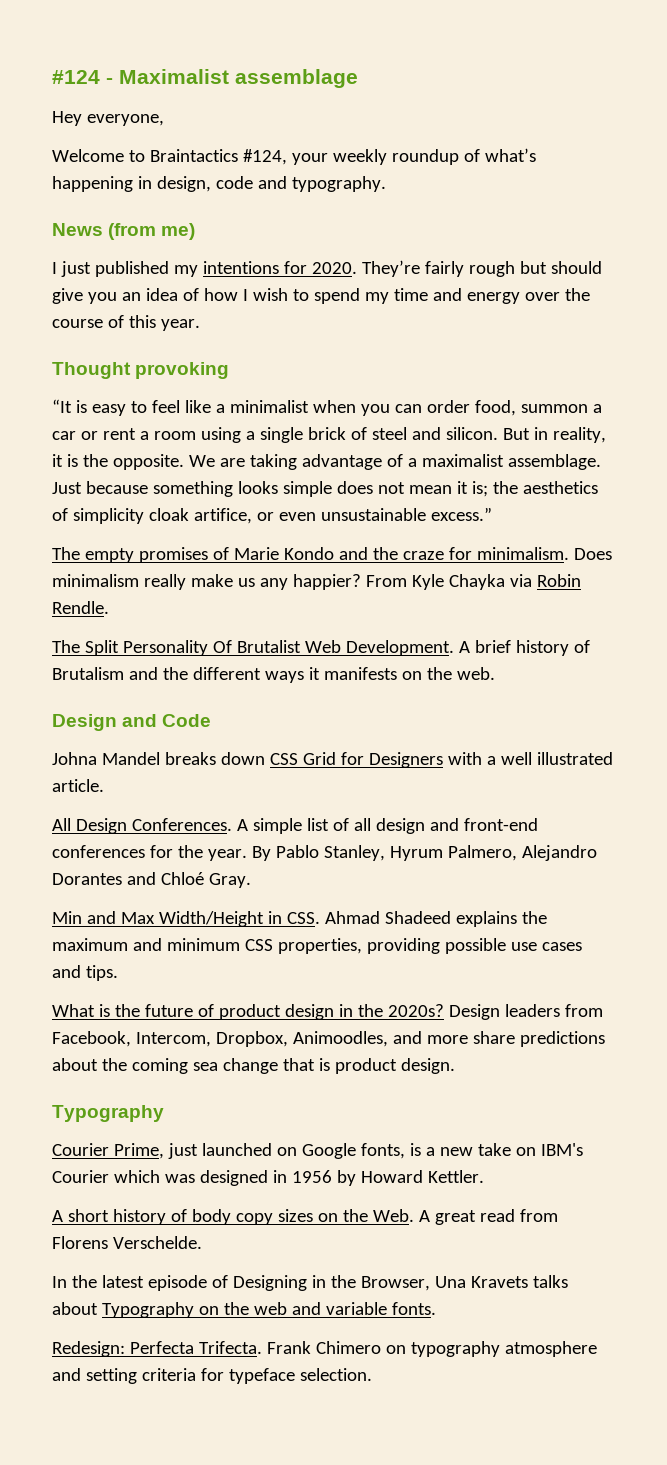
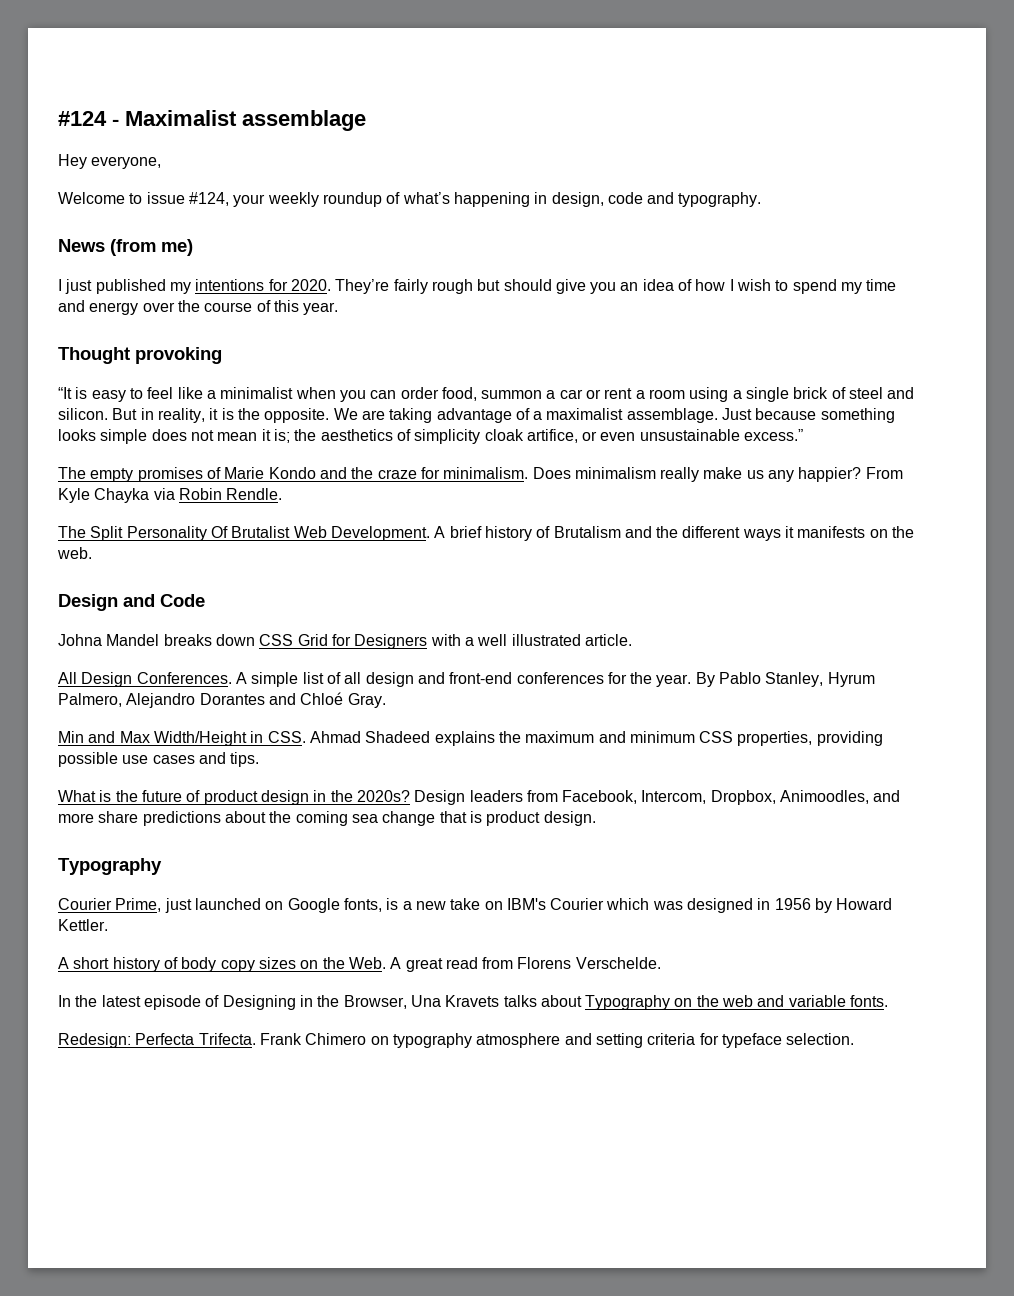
- Welcome to Braintactics #124, your weekly roundup of what’s happening in design, code and typography.
+ Welcome to issue #124, your weekly roundup of what’s happening in design, code and typography.

